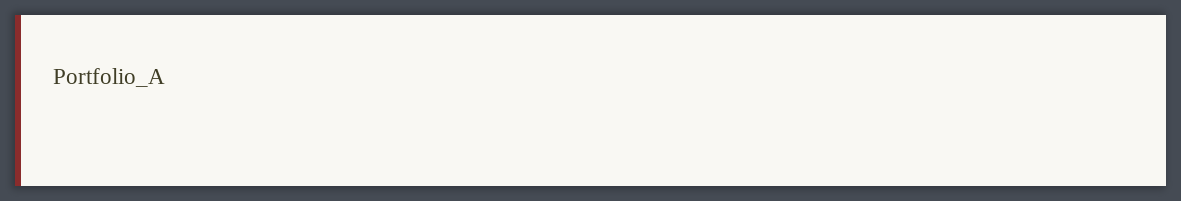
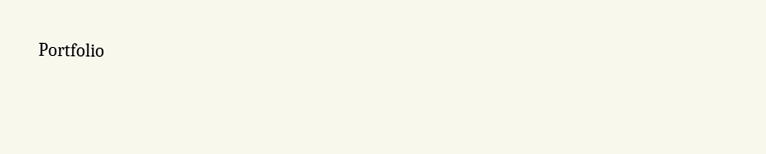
- Portfolio_A
+ Portfolio

